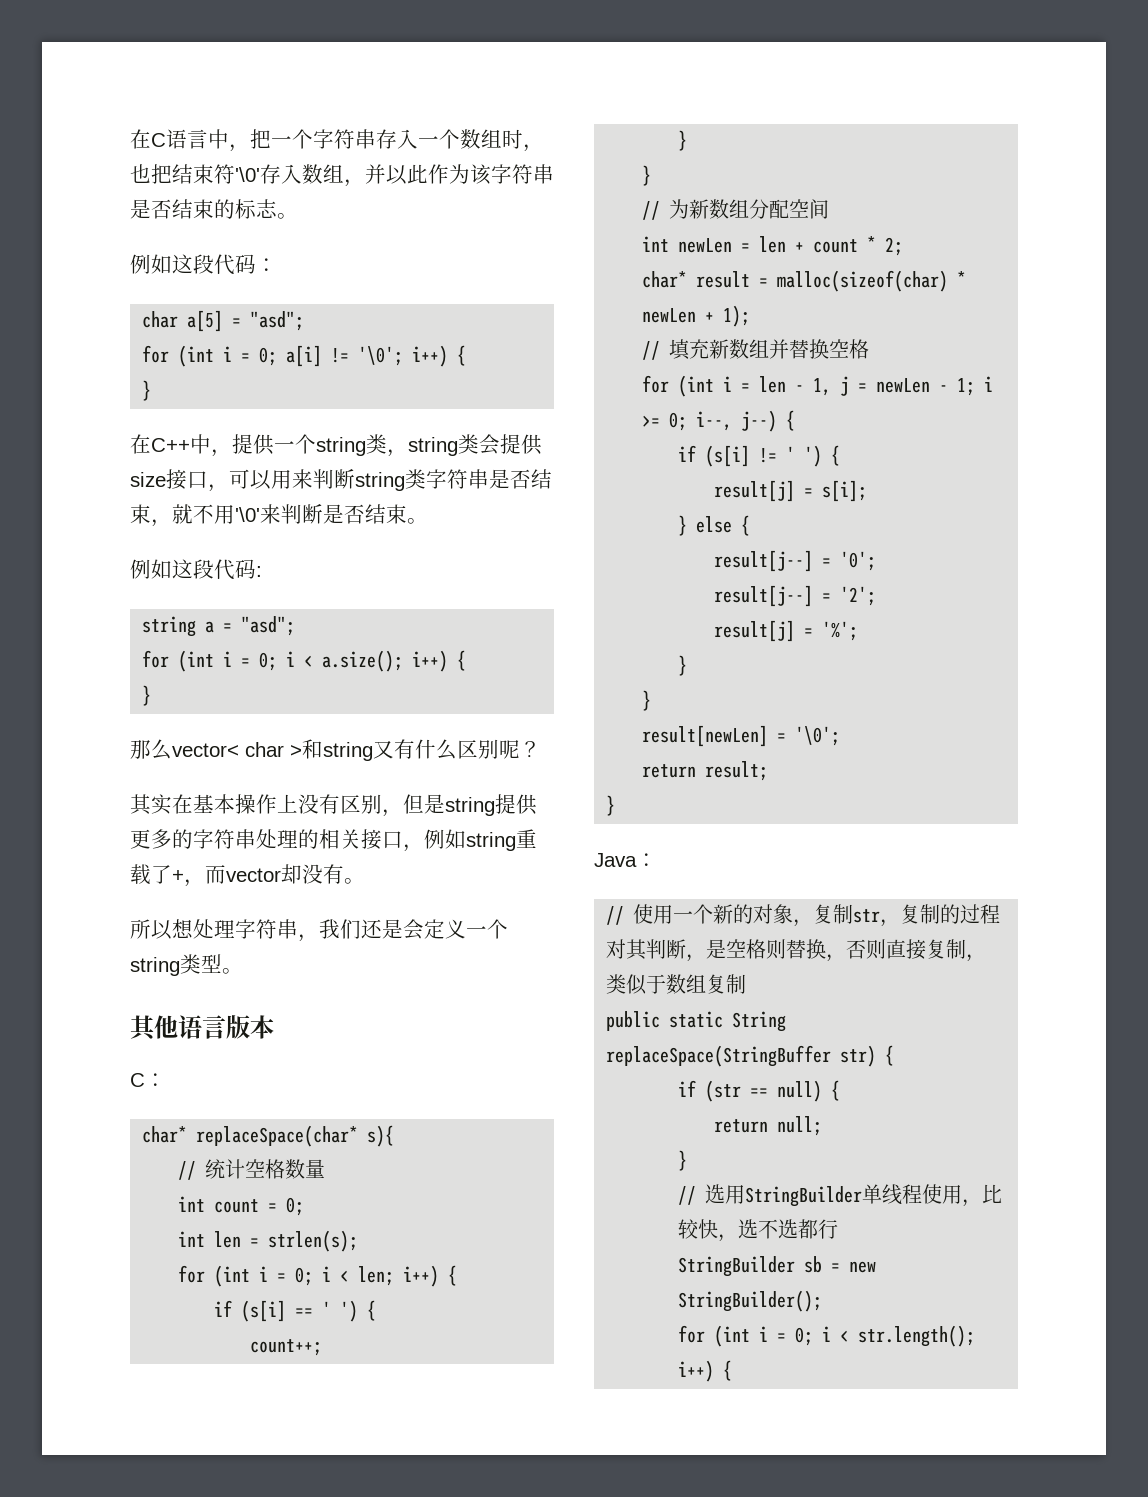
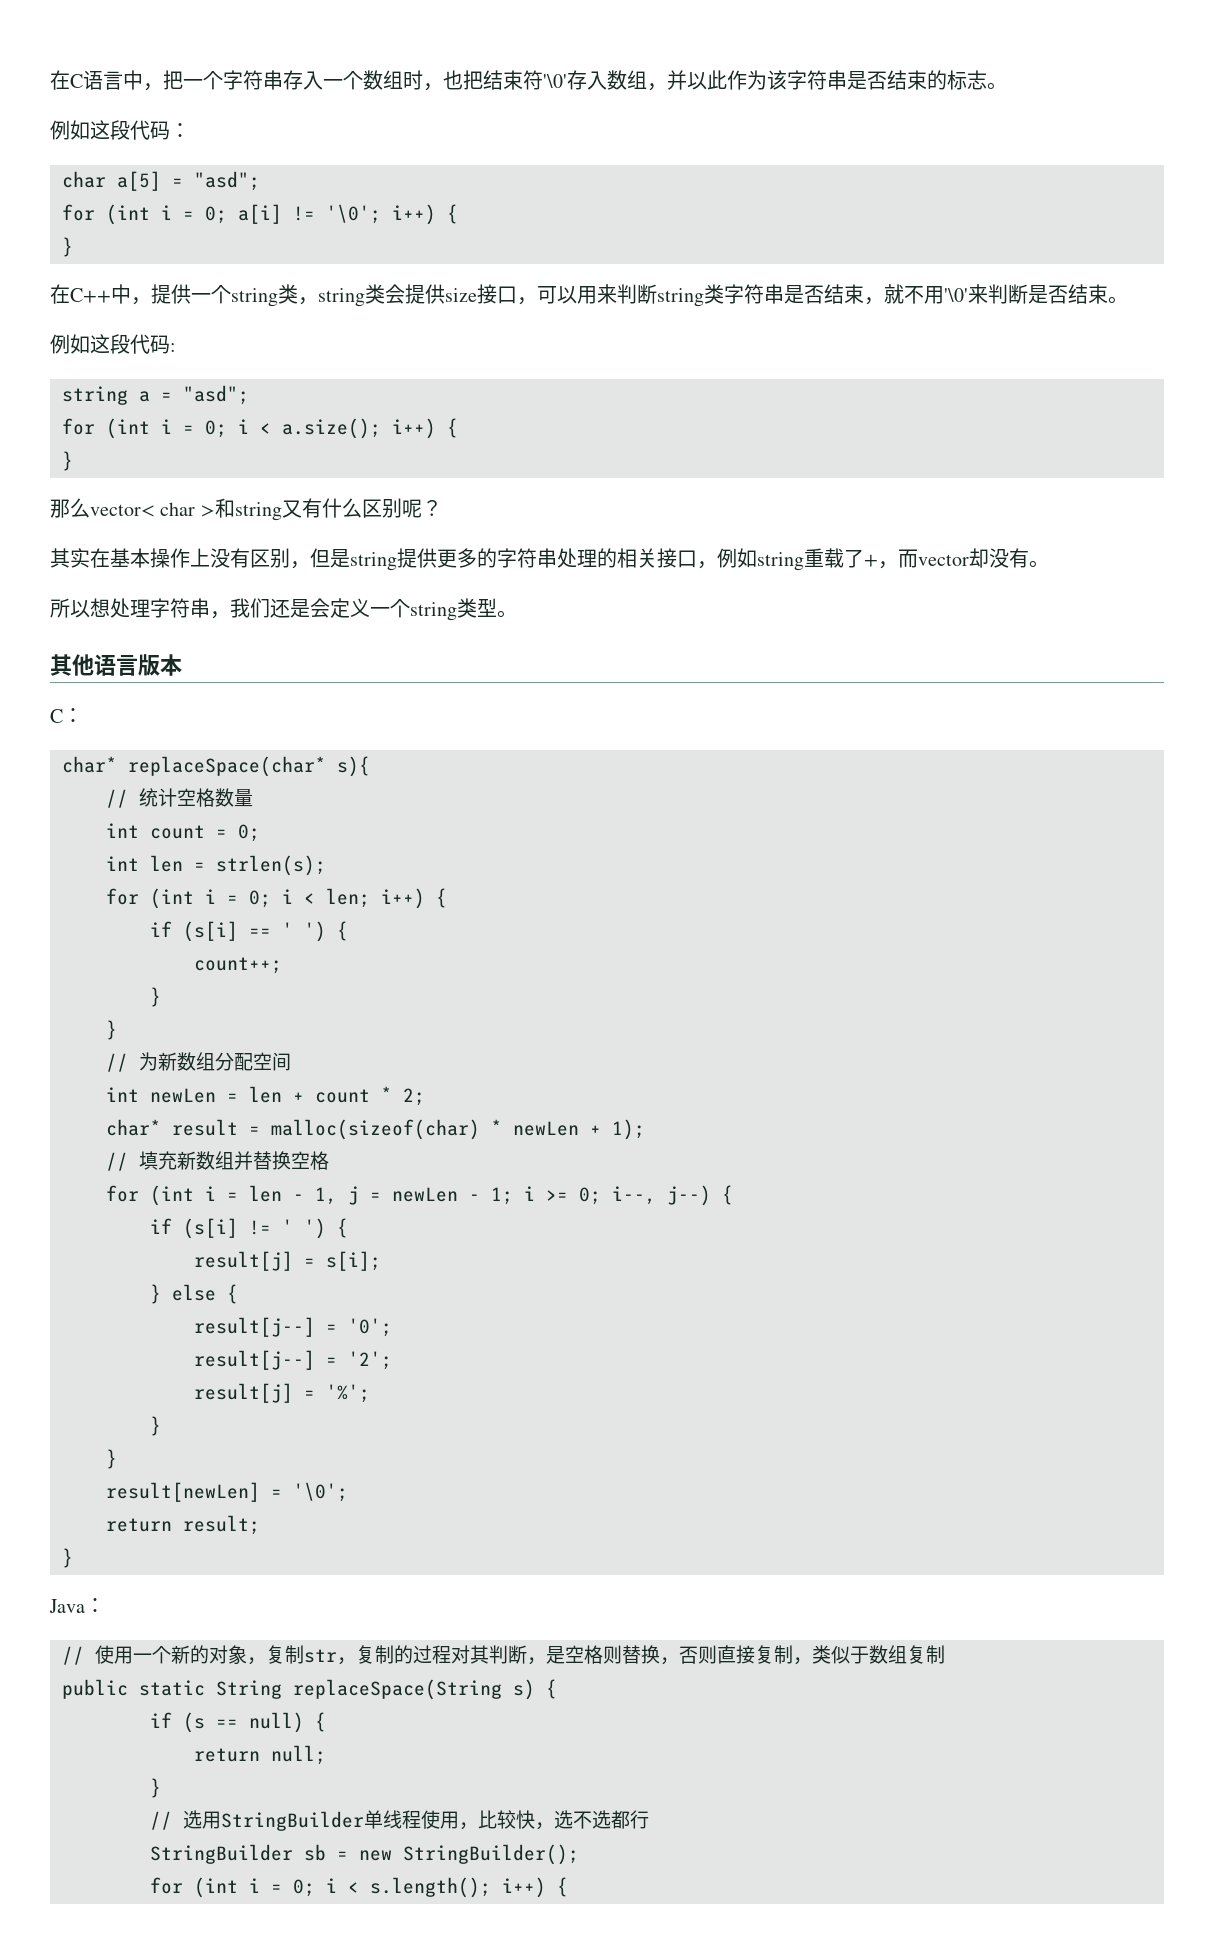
- public static String replaceSpace(StringBuffer str) {
- if (str == null) {
+ public static String replaceSpace(String s) {
+ if (s == null) {
- for (int i = 0; i < str.length(); i++) {
+ for (int i = 0; i < s.length(); i++) {

